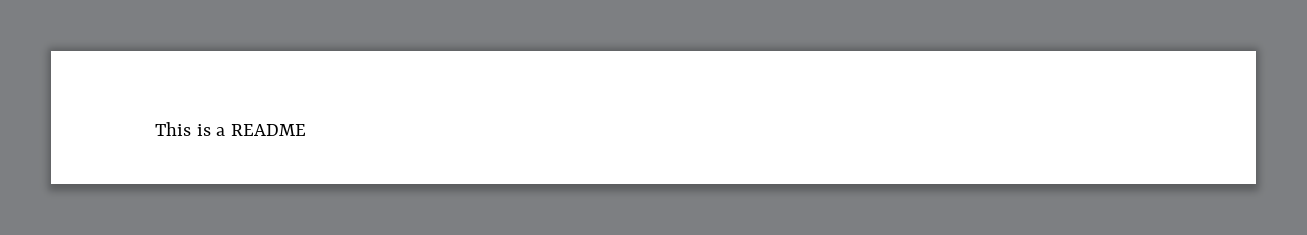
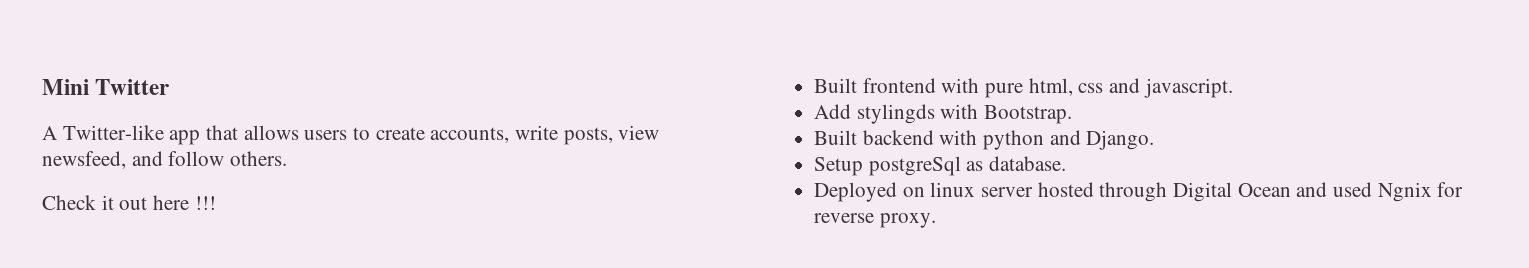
- This is a README
+ Mini Twitter
+ A Twitter-like app that allows users to create accounts, write posts, view newsfeed, and follow others.
+ Check it out here !!!
+ Built frontend with pure html, css and javascript.
+ Add stylingds with Bootstrap.
+ Built backend with python and Django.
+ Setup postgreSql as database.
+ Deployed on linux server hosted through Digital Ocean and used Ngnix for reverse proxy.

